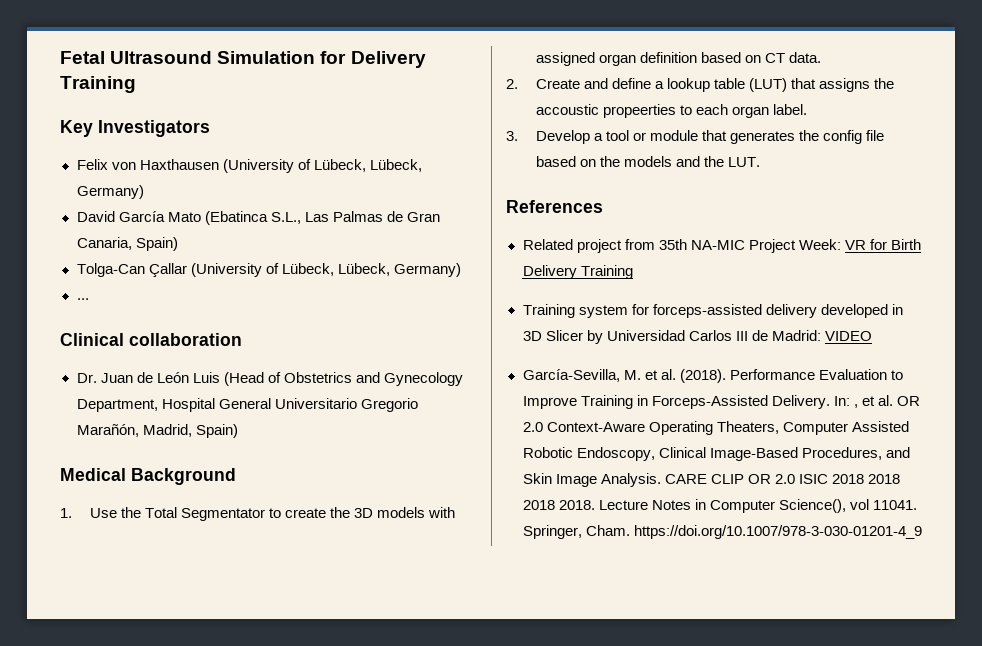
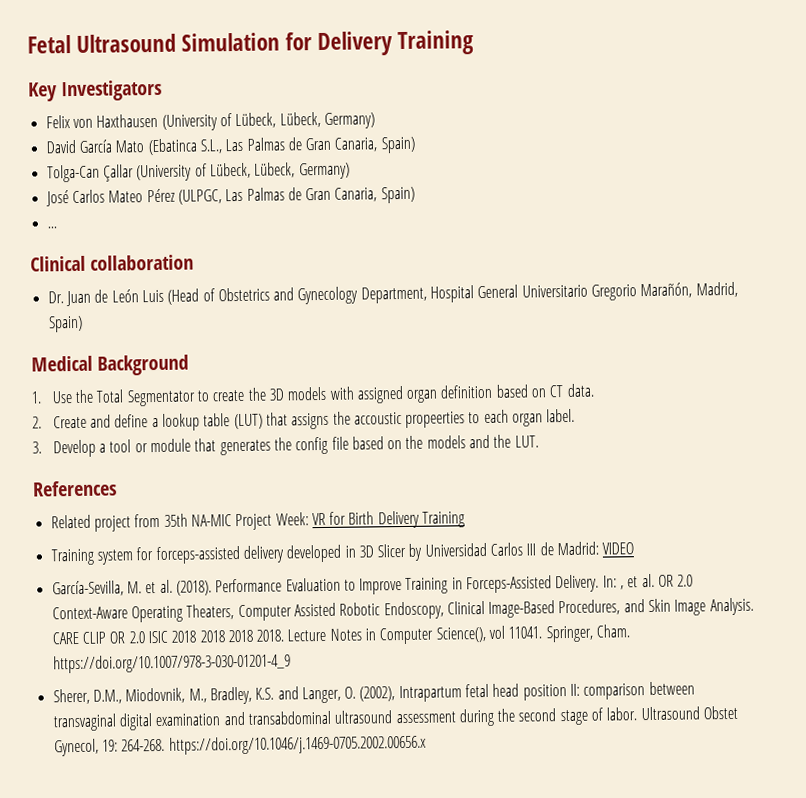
+ José Carlos Mateo Pérez (ULPGC, Las Palmas de Gran Canaria, Spain)
+ Sherer, D.M., Miodovnik, M., Bradley, K.S. and Langer, O. (2002), Intrapartum fetal head position II: comparison between transvaginal digital examination and transabdominal ultrasound assessment during the second stage of labor. Ultrasound Obstet Gynecol, 19: 264-268. https://doi.org/10.1046/j.1469-0705.2002.00656.x

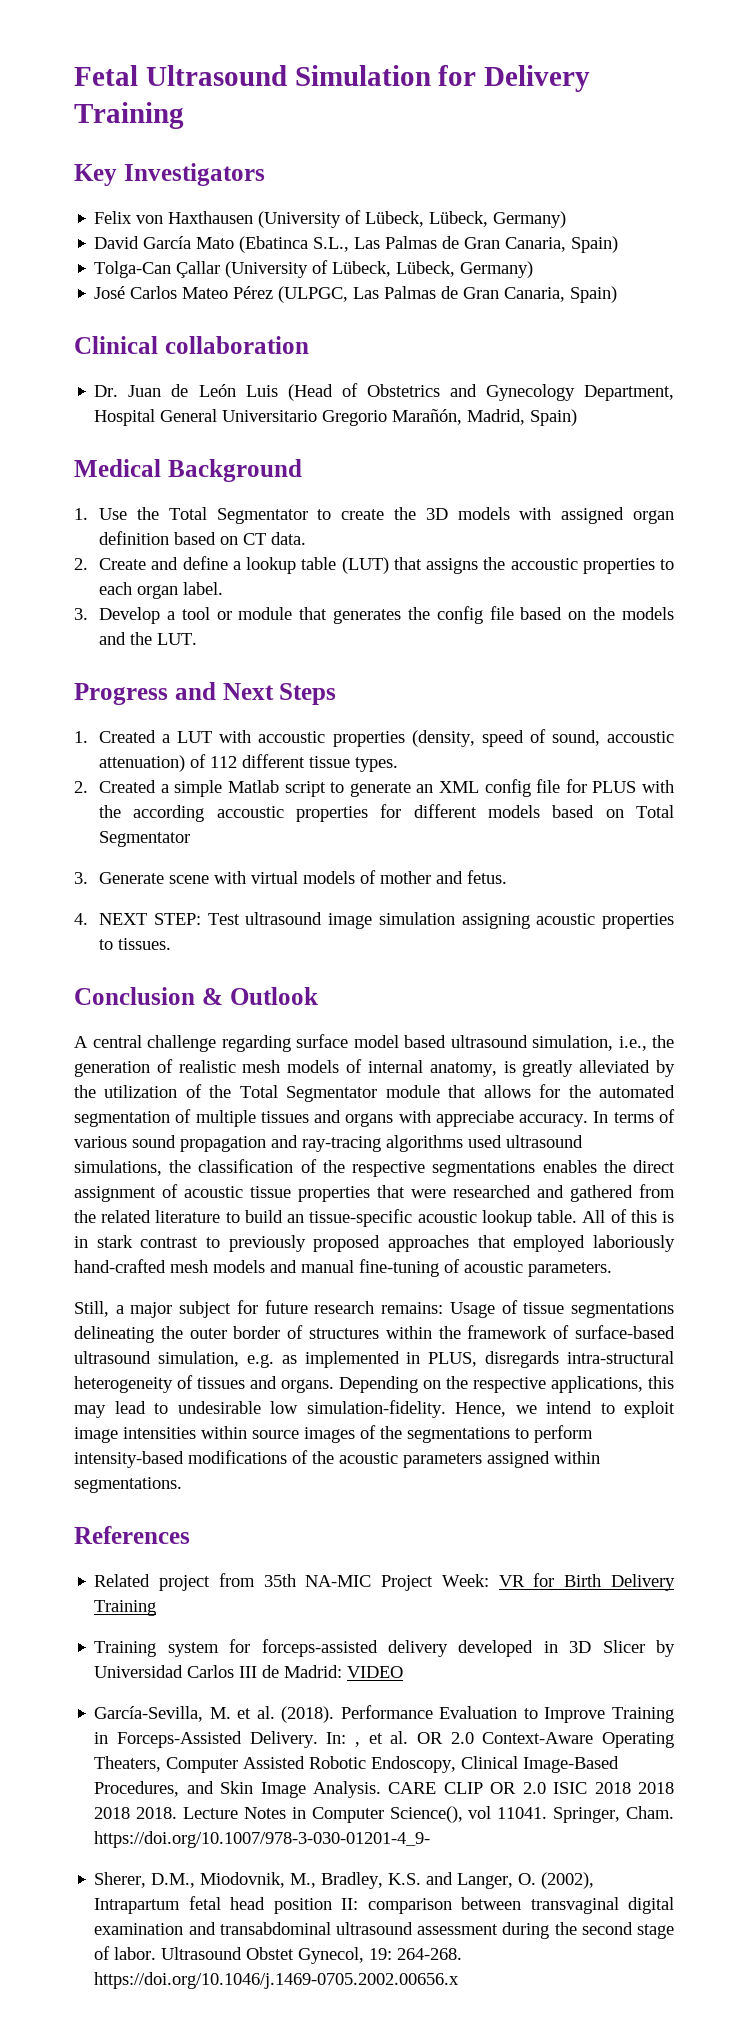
- ...
- 2. Create and define a lookup table (LUT) that assigns the accoustic propeerties to each organ label.
+ 2. Create and define a lookup table (LUT) that assigns the accoustic properties to each organ label.
+ Progress and Next Steps
+ 1. Created a LUT with accoustic properties (density, speed of sound, accoustic attenuation) of 112 different tissue types.
+ 2. Created a simple Matlab script to generate an XML config file for PLUS with the according accoustic properties for different models based on Total Segmentator
+ 3. Generate scene with virtual models of mother and fetus.
+ 4. NEXT STEP: Test ultrasound image simulation assigning acoustic properties to tissues.
+ Conclusion & Outlook
+ A central challenge regarding surface model based ultrasound simulation, i.e., the generation of realistic mesh models of internal anatomy, is greatly alleviated by the utilization of the Total Segmentator module that allows for the automated segmentation of multiple tissues and organs with appreciabe accuracy. In terms of various sound propagation and ray-tracing algorithms used ultrasound simulations, the classification of the respective segmentations enables the direct assignment of acoustic tissue properties that were researched and gathered from the related literature to build an tissue-specific acoustic lookup table. All of this is in stark contrast to previously proposed approaches that employed laboriously hand-crafted mesh models and manual fine-tuning of acoustic parameters.
+ Still, a major subject for future research remains: Usage of tissue segmentations delineating the outer border of structures within the framework of surface-based ultrasound simulation, e.g. as implemented in PLUS, disregards intra-structural heterogeneity of tissues and organs. Depending on the respective applications, this may lead to undesirable low simulation-fidelity. Hence, we intend to exploit image intensities within source images of the segmentations to perform intensity-based modifications of the acoustic parameters assigned within segmentations.
- Springer, Cham. https://doi.org/10.1007/978-3-030-01201-4_9
+ Springer, Cham. https://doi.org/10.1007/978-3-030-01201-4_9-

